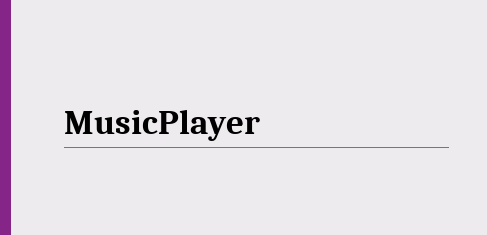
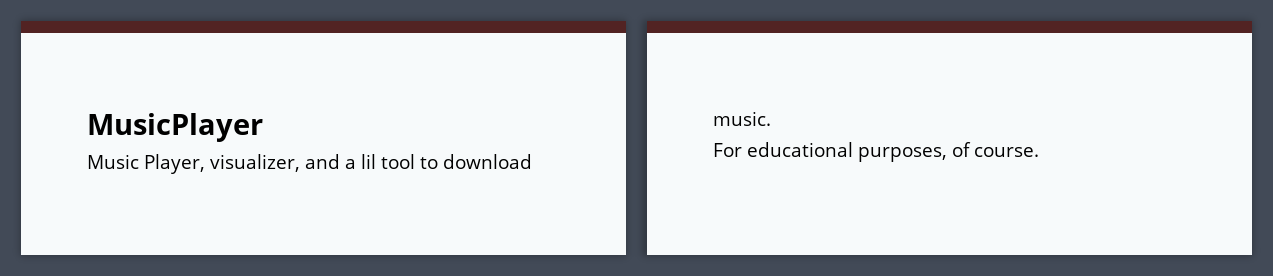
+ Music Player, visualizer, and a lil tool to download music.
+ For educational purposes, of course.

